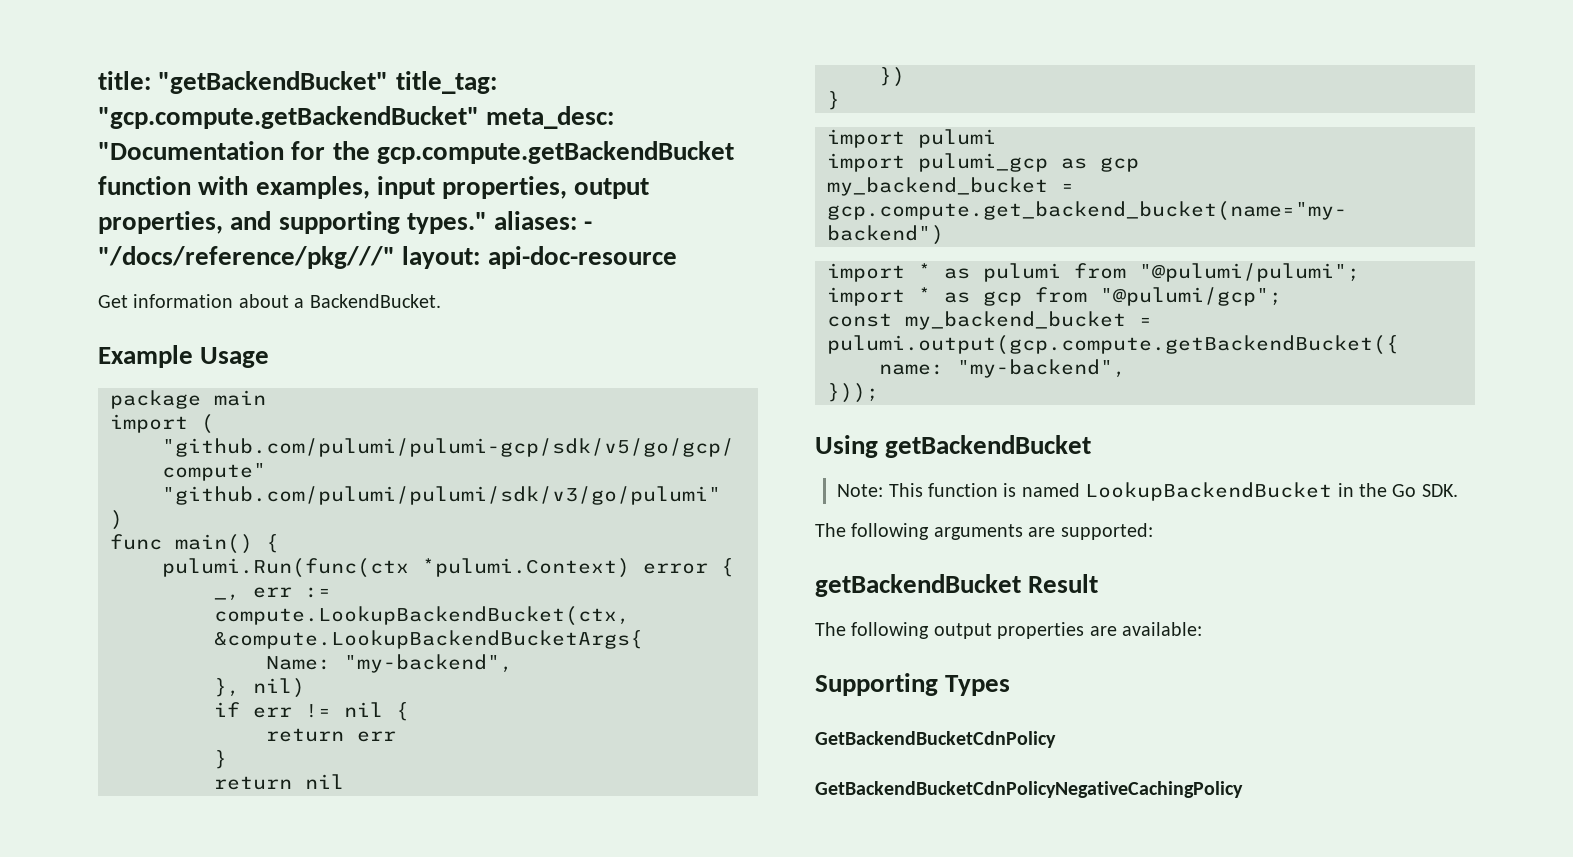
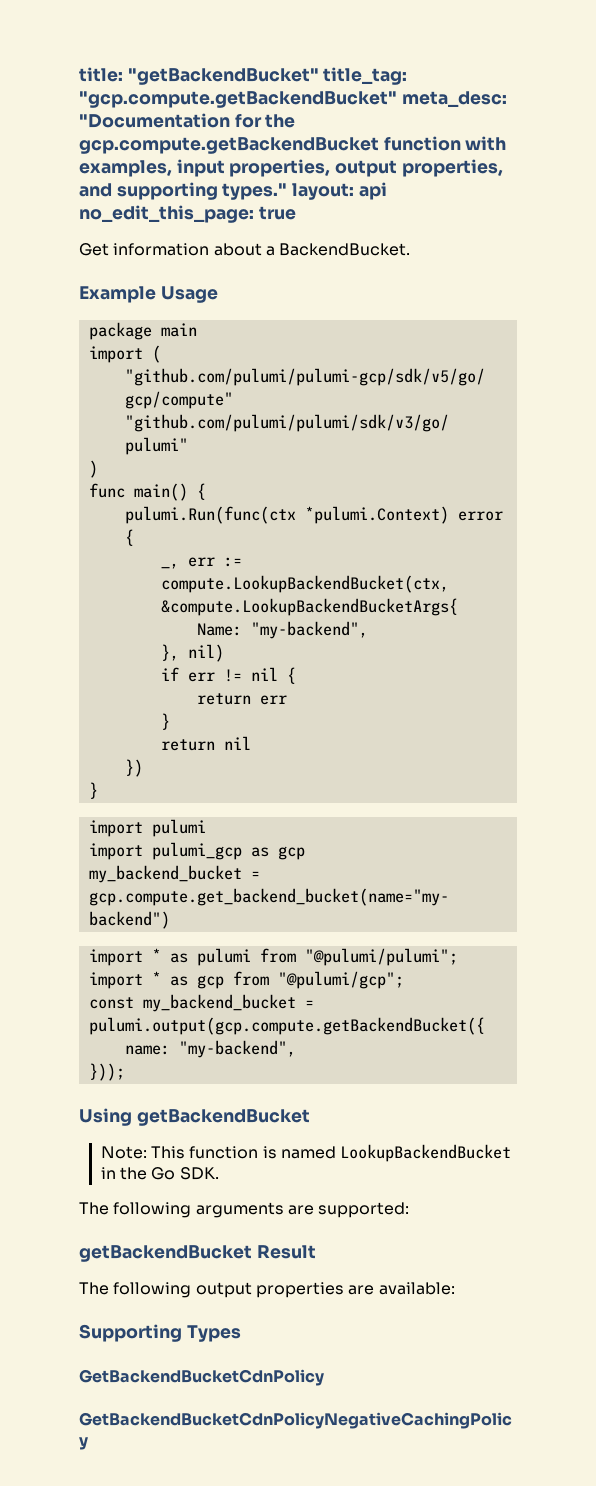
- title: "getBackendBucket" title_tag: "gcp.compute.getBackendBucket" meta_desc: "Documentation for the gcp.compute.getBackendBucket function with examples, input properties, output properties, and supporting types." aliases: - "/docs/reference/pkg///" layout: api-doc-resource
+ title: "getBackendBucket" title_tag: "gcp.compute.getBackendBucket" meta_desc: "Documentation for the gcp.compute.getBackendBucket function with examples, input properties, output properties, and supporting types." layout: api no_edit_this_page: true

